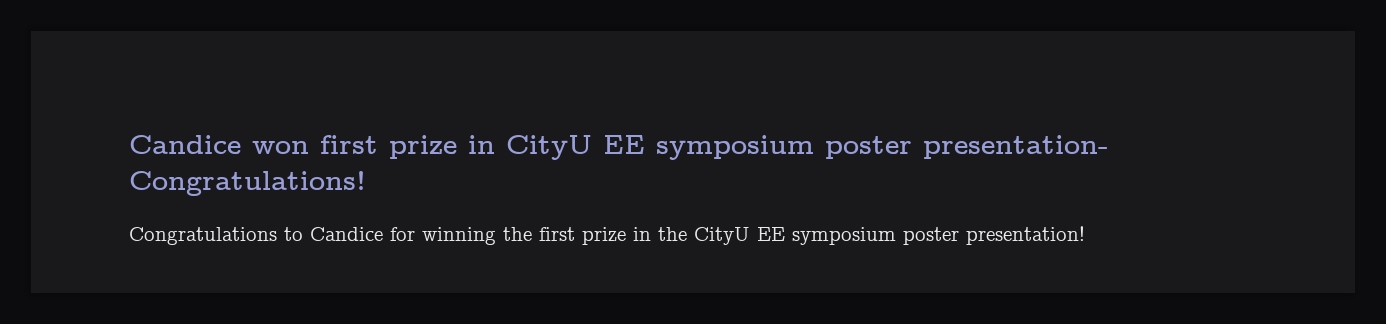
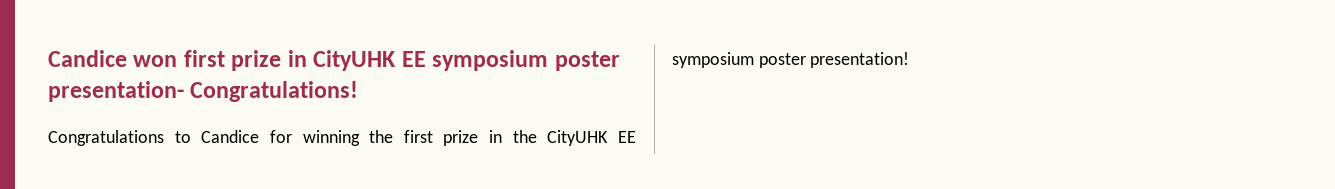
- Candice won first prize in CityU EE symposium poster presentation- Congratulations!
+ Candice won first prize in CityUHK EE symposium poster presentation- Congratulations!
- Congratulations to Candice for winning the first prize in the CityU EE symposium poster presentation!
+ Congratulations to Candice for winning the first prize in the CityUHK EE symposium poster presentation!

